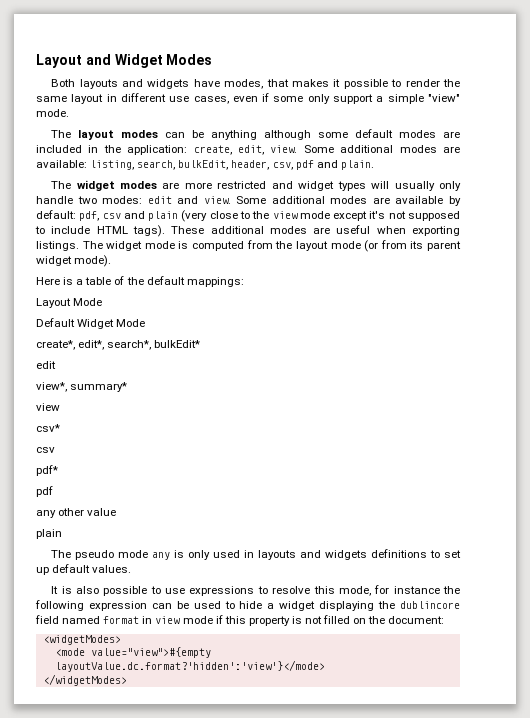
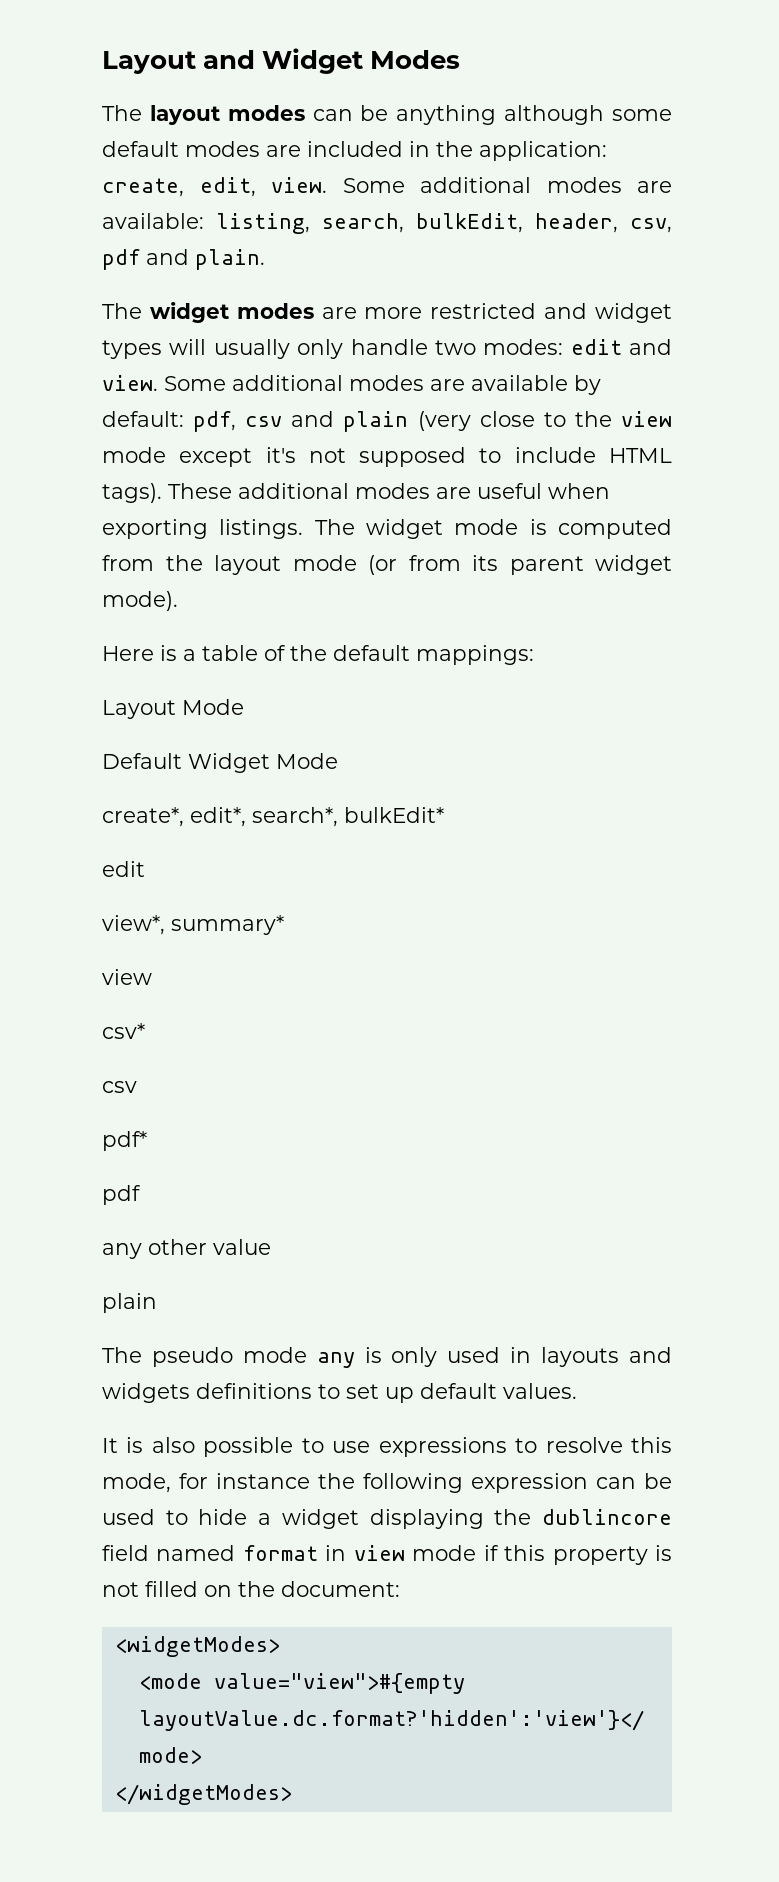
- Both layouts and widgets have modes, that makes it possible to render the same layout in different use cases, even if some only support a simple "view" mode.

